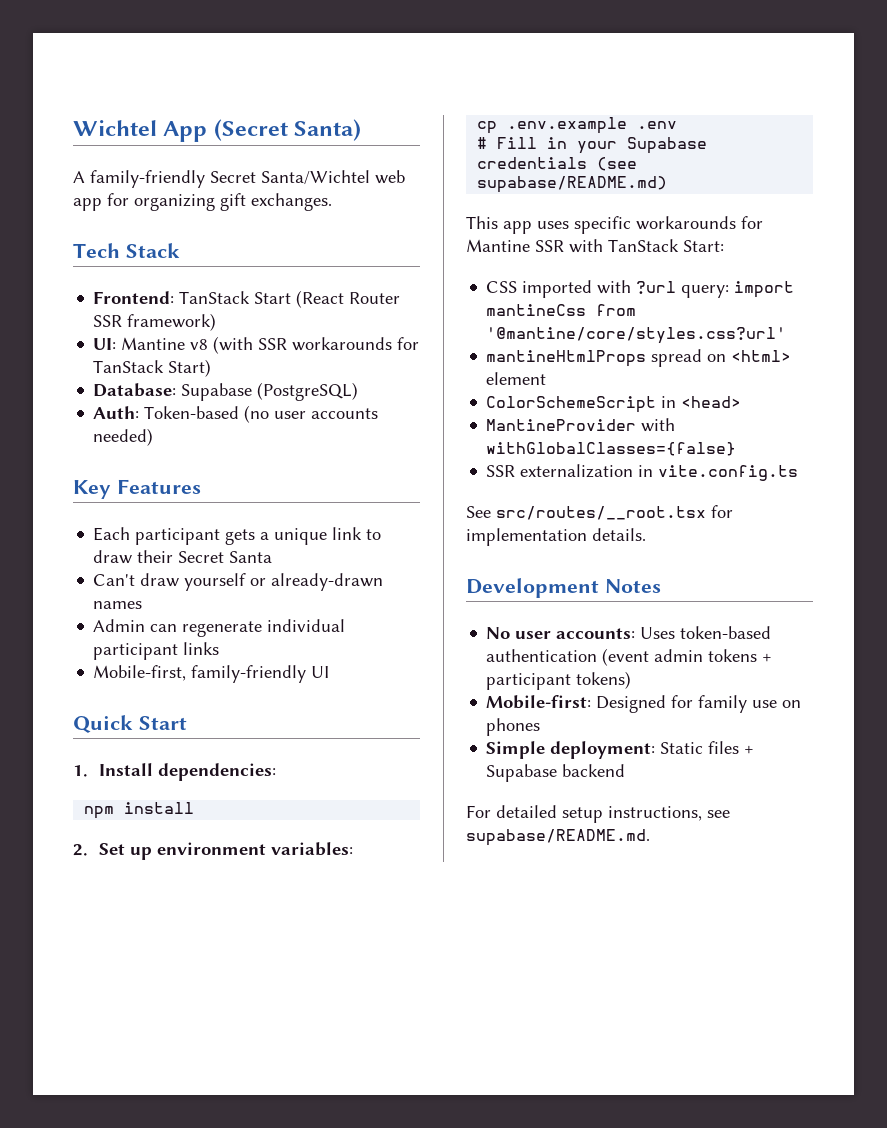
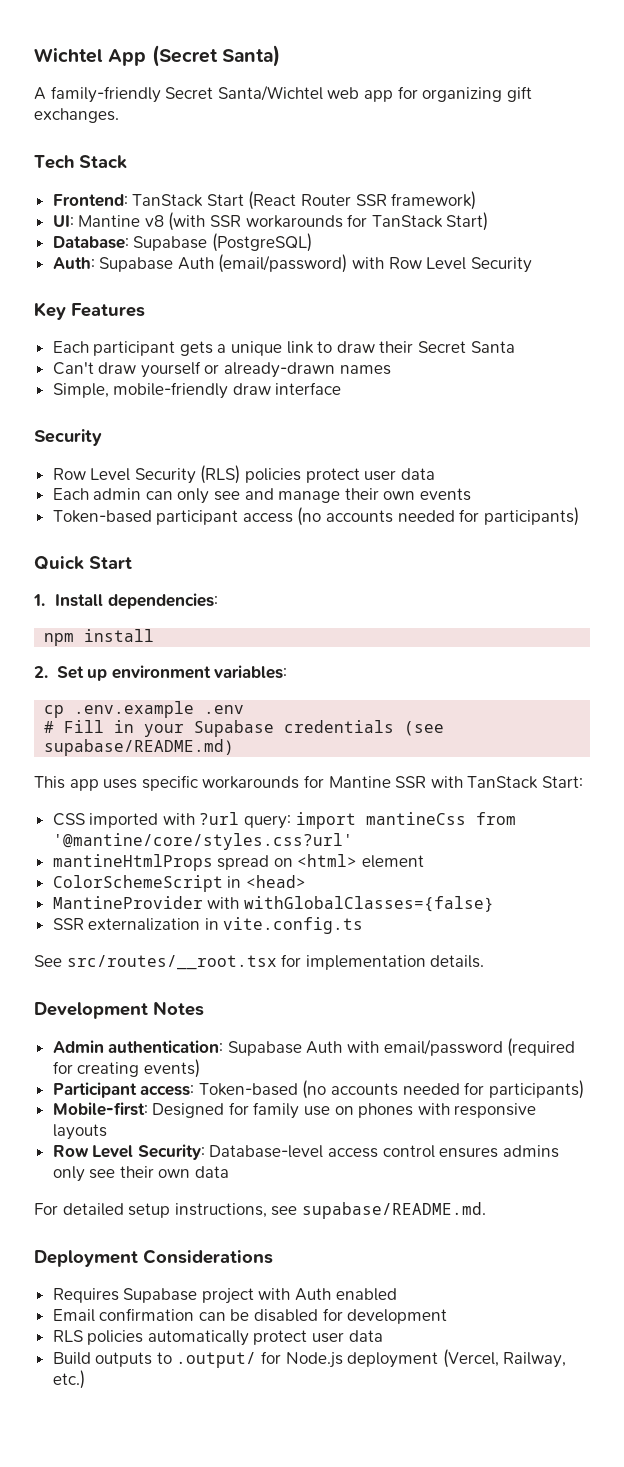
- Auth: Token-based (no user accounts needed)
+ Auth: Supabase Auth (email/password) with Row Level Security
- Admin can regenerate individual participant links
- Mobile-first, family-friendly UI
+ Simple, mobile-friendly draw interface
+ Security
+ Row Level Security (RLS) policies protect user data
+ Each admin can only see and manage their own events
+ Token-based participant access (no accounts needed for participants)
- No user accounts: Uses token-based authentication (event admin tokens + participant tokens)
+ Admin authentication: Supabase Auth with email/password (required for creating events)
+ Participant access: Token-based (no accounts needed for participants)
- Mobile-first: Designed for family use on phones
- Simple deployment: Static files + Supabase backend
+ Mobile-first: Designed for family use on phones with responsive layouts
+ Row Level Security: Database-level access control ensures admins only see their own data
+ Deployment Considerations
+ Requires Supabase project with Auth enabled
+ Email confirmation can be disabled for development
+ RLS policies automatically protect user data
+ Build outputs to .output/ for Node.js deployment (Vercel, Railway, etc.)

